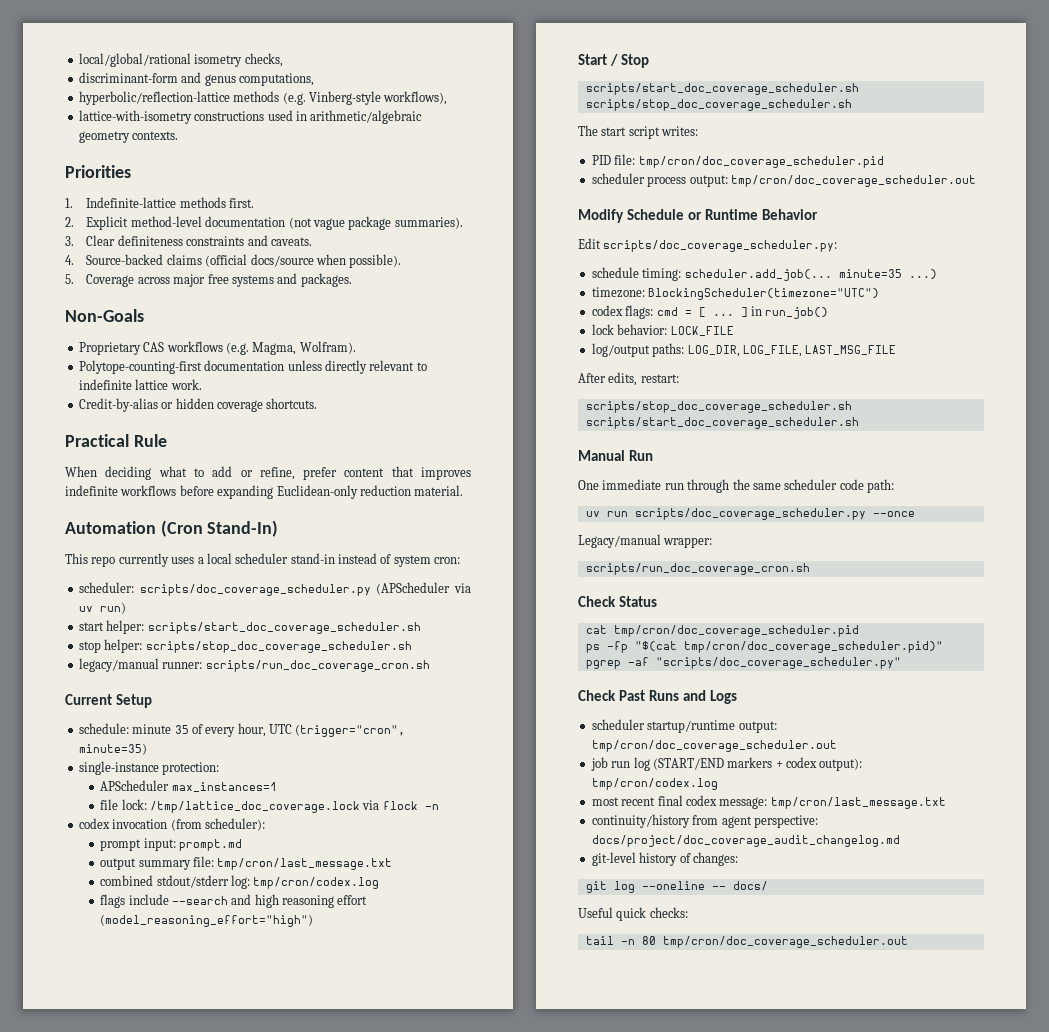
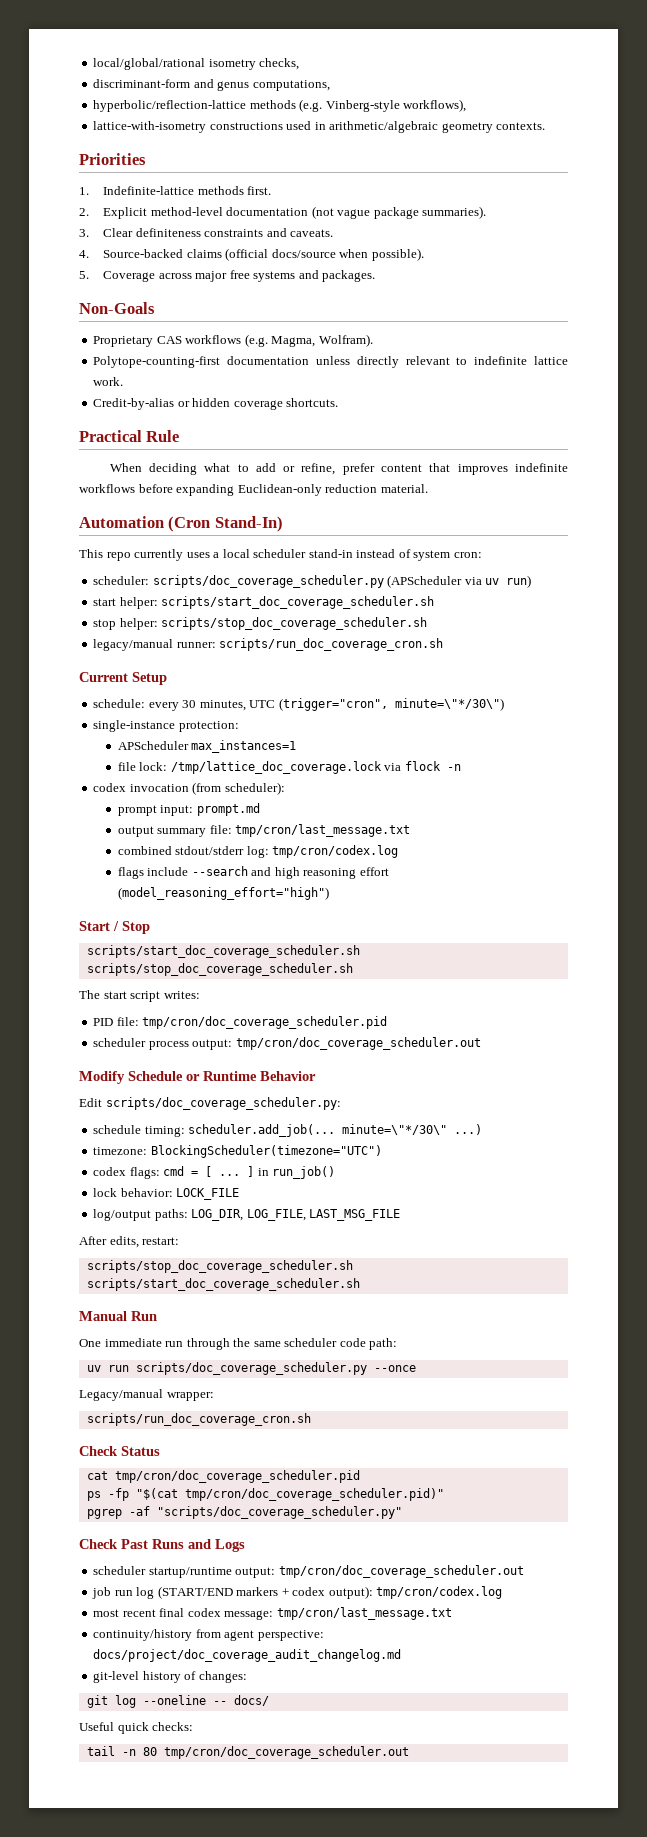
- schedule: minute 35 of every hour, UTC (trigger="cron", minute=35)
+ schedule: every 30 minutes, UTC (trigger="cron", minute=\"*/30\")
- schedule timing: scheduler.add_job(... minute=35 ...)
+ schedule timing: scheduler.add_job(... minute=\"*/30\" ...)

